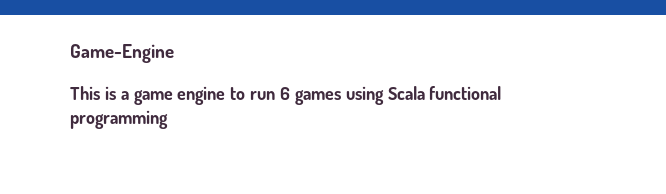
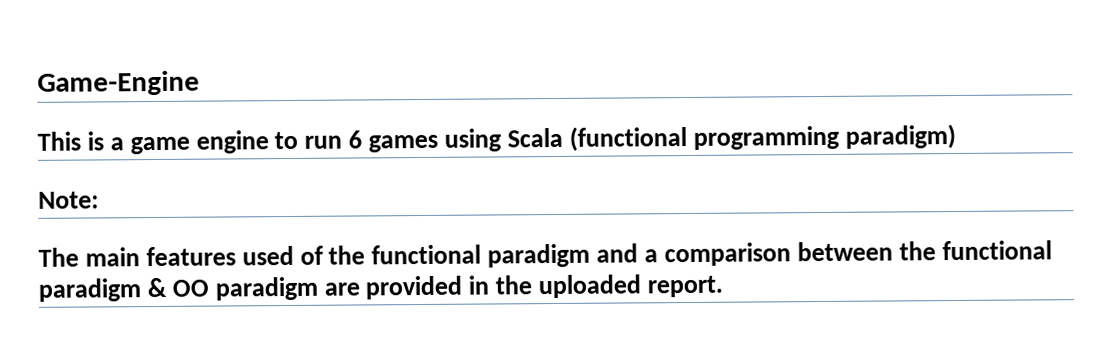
- This is a game engine to run 6 games using Scala functional programming
+ This is a game engine to run 6 games using Scala (functional programming paradigm)
+ Note:
+ The main features used of the functional paradigm and a comparison between the functional paradigm & OO paradigm are provided in the uploaded report.

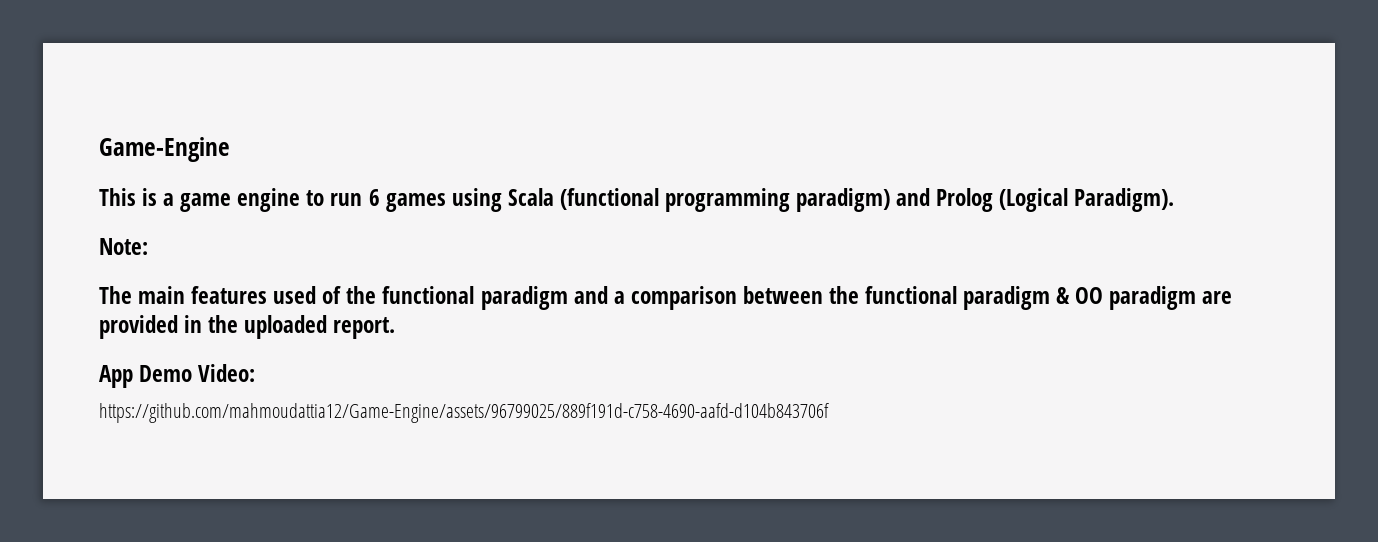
- This is a game engine to run 6 games using Scala (functional programming paradigm)
+ This is a game engine to run 6 games using Scala (functional programming paradigm) and Prolog (Logical Paradigm).
+ App Demo Video:
+ https://github.com/mahmoudattia12/Game-Engine/assets/96799025/889f191d-c758-4690-aafd-d104b843706f

